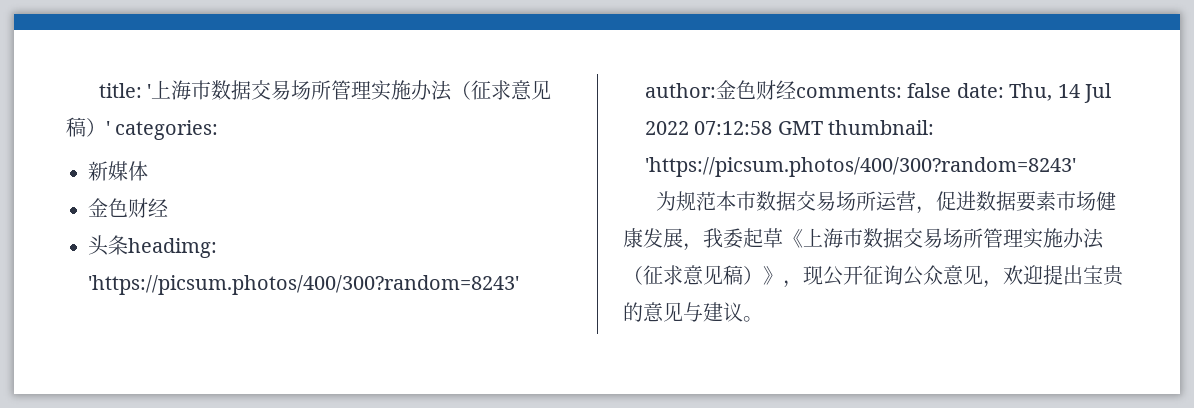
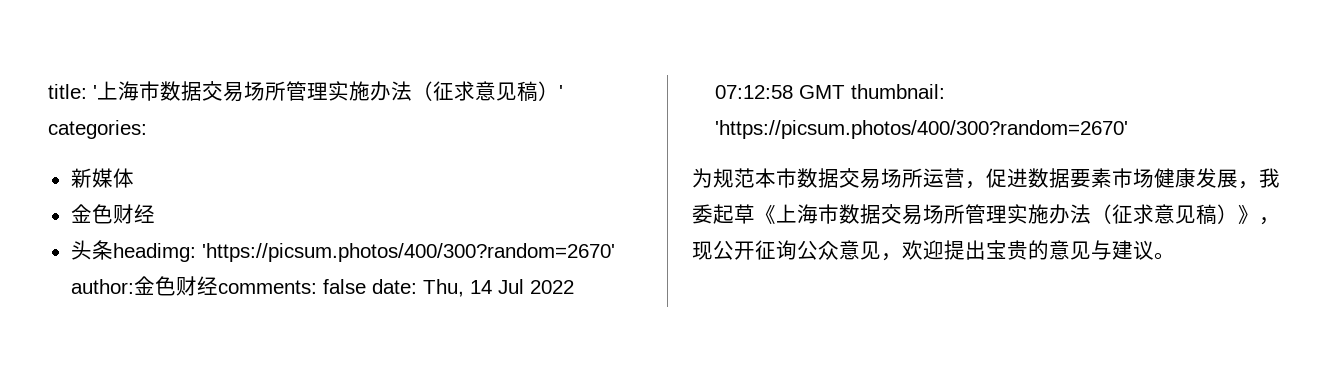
- 头条headimg: 'https://picsum.photos/400/300?random=8243' author:金色财经comments: false date: Thu, 14 Jul 2022 07:12:58 GMT thumbnail: 'https://picsum.photos/400/300?random=8243'
+ 头条headimg: 'https://picsum.photos/400/300?random=2670' author:金色财经comments: false date: Thu, 14 Jul 2022 07:12:58 GMT thumbnail: 'https://picsum.photos/400/300?random=2670'

